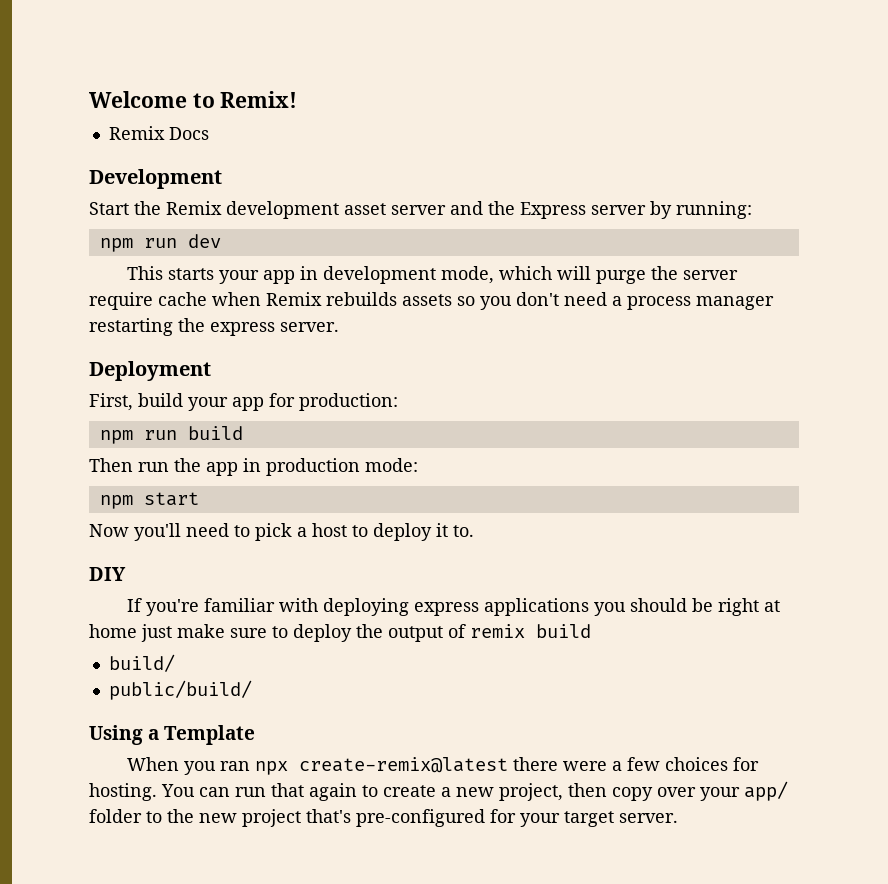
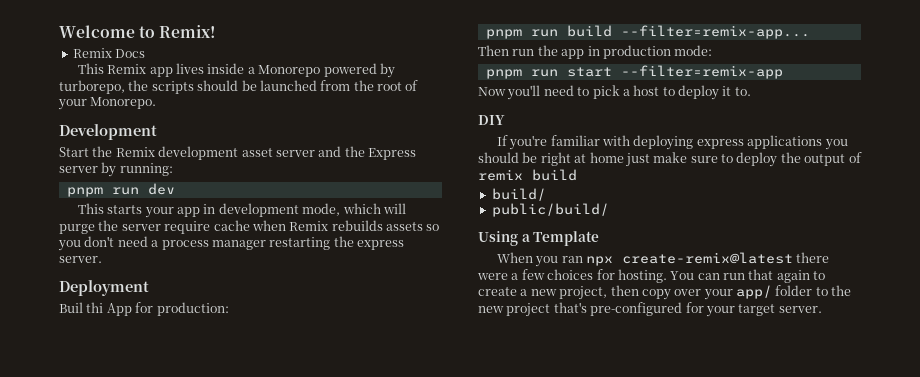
+ This Remix app lives inside a Monorepo powered by turborepo, the scripts should be launched from the root of your Monorepo.
- npm run dev
+ pnpm run dev
- First, build your app for production:
+ Buil thi App for production:
- npm run build
+ pnpm run build --filter=remix-app...
- npm start
+ pnpm run start --filter=remix-app

